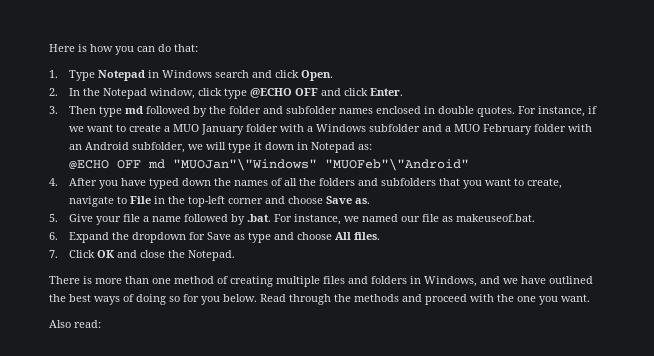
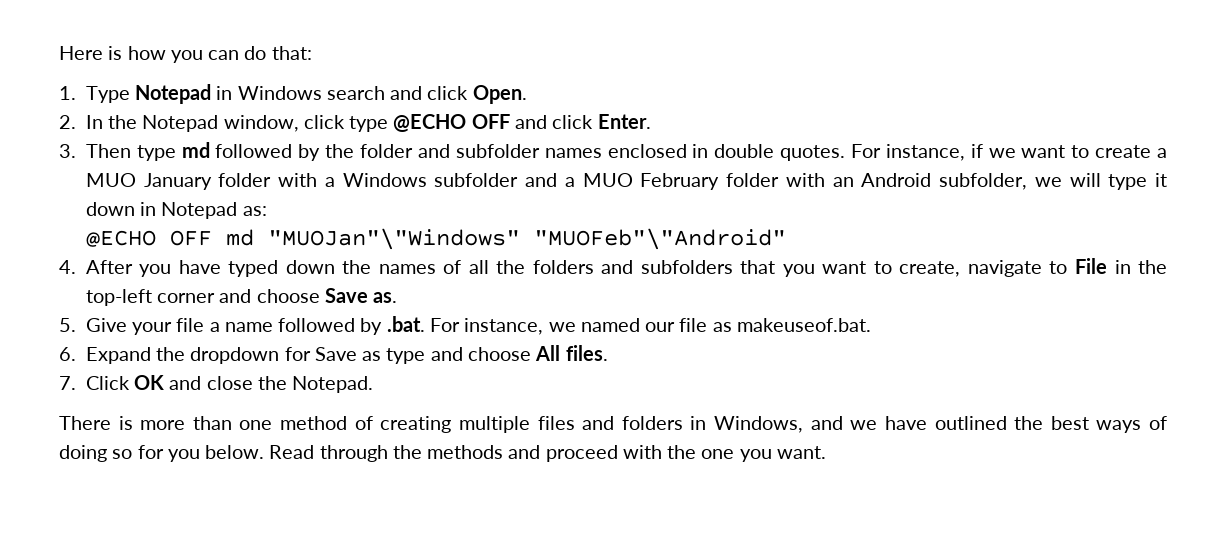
- Also read:

